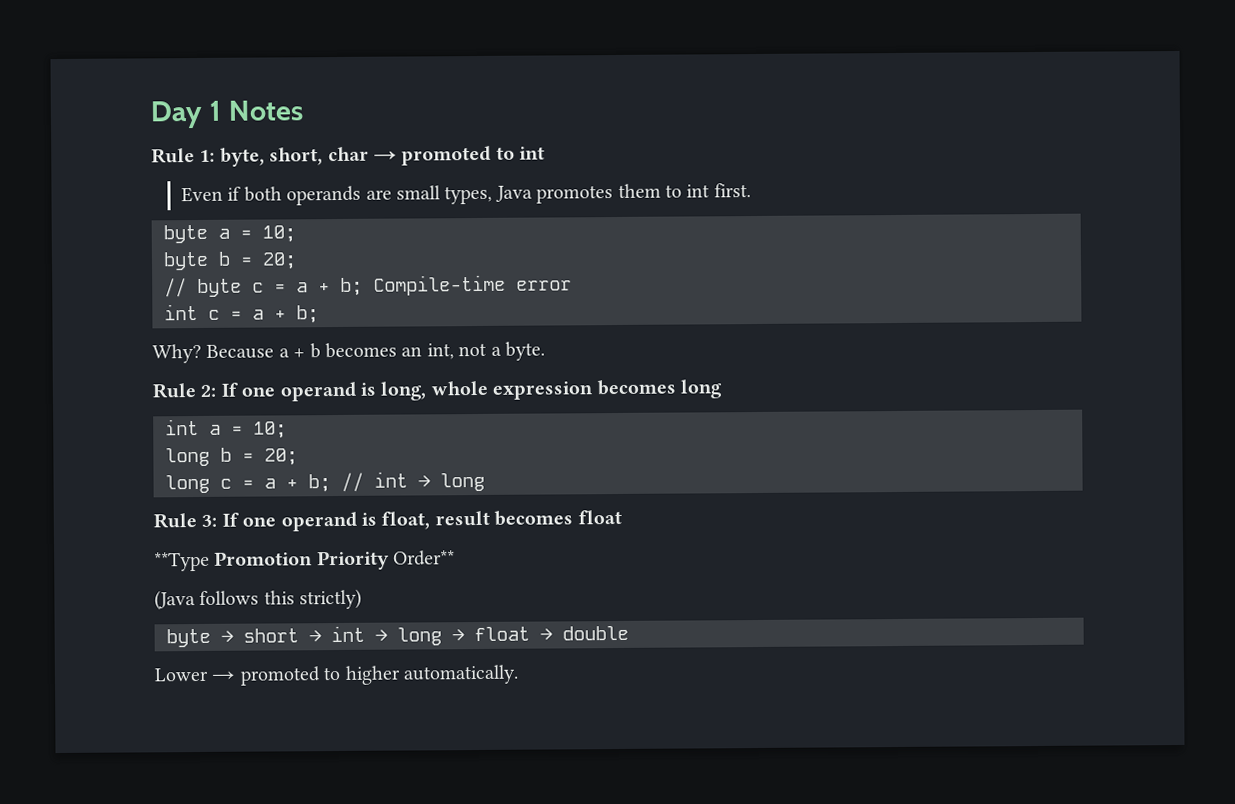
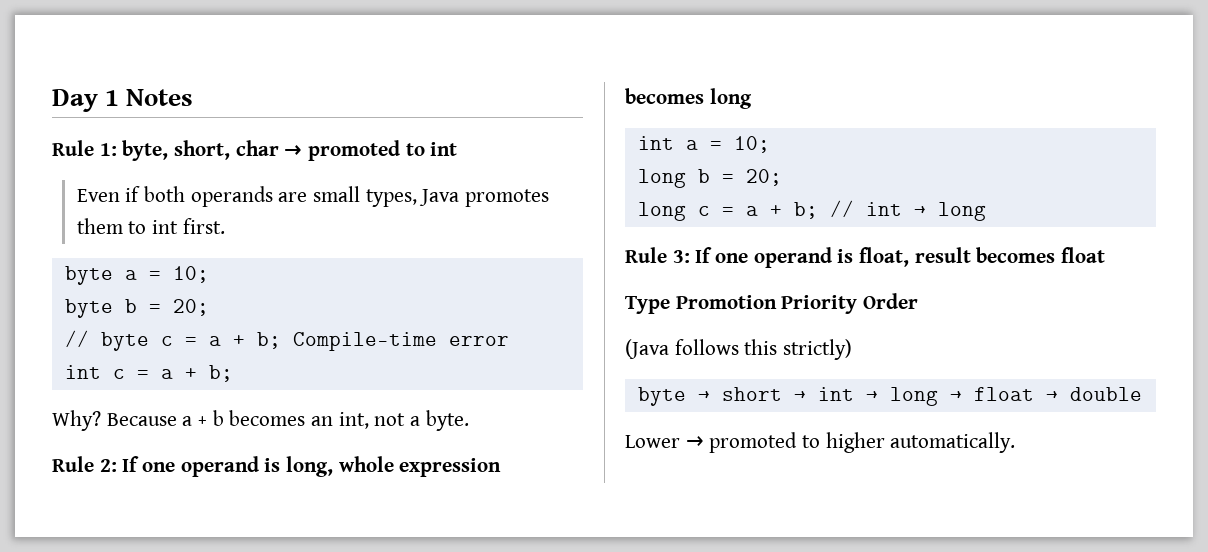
- **Type Promotion Priority Order**
+ Type Promotion Priority Order

